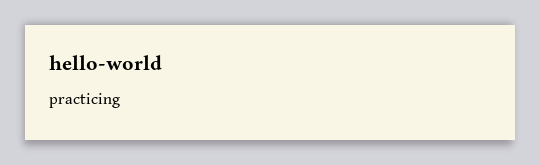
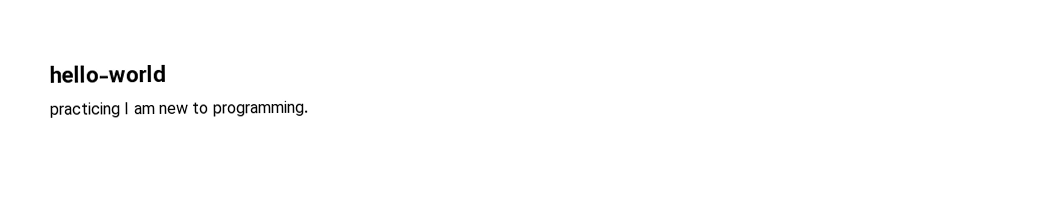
- practicing
+ practicing I am new to programming.

